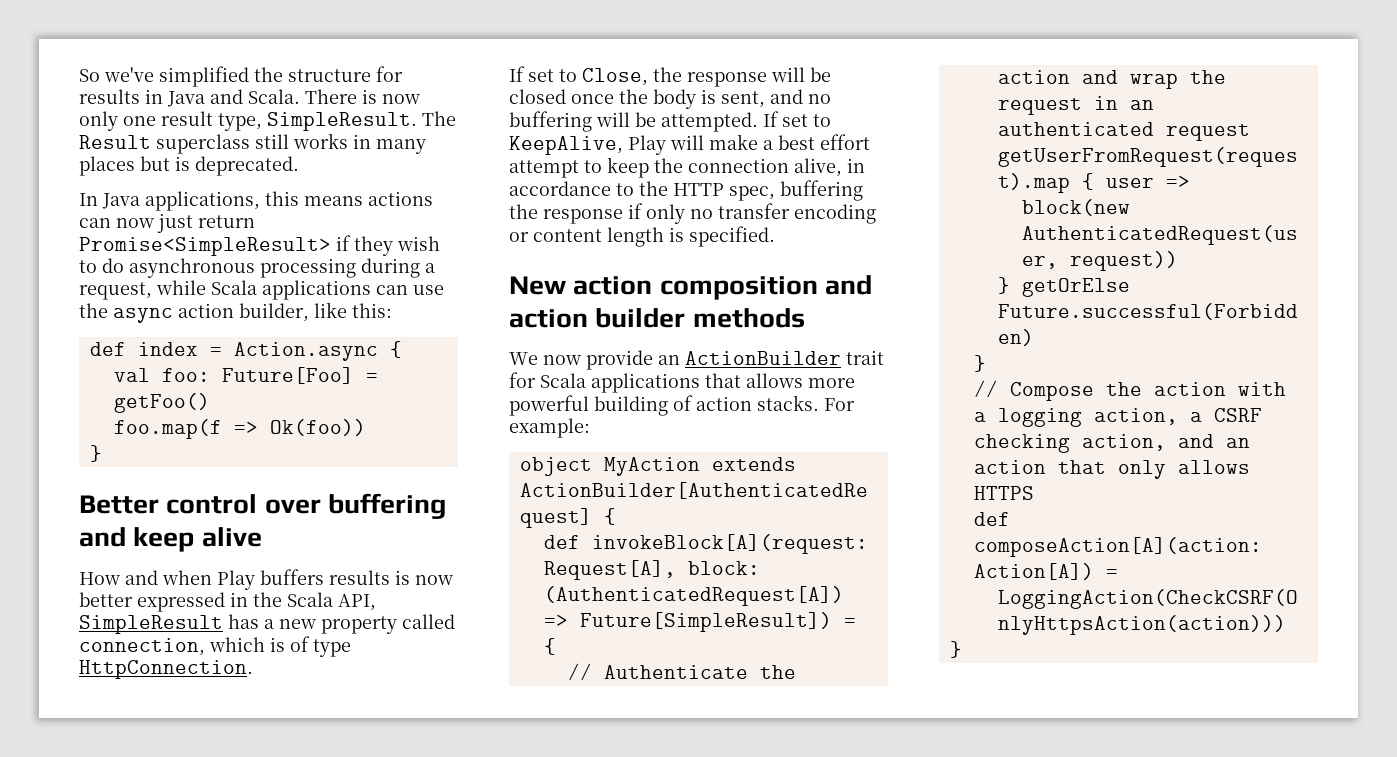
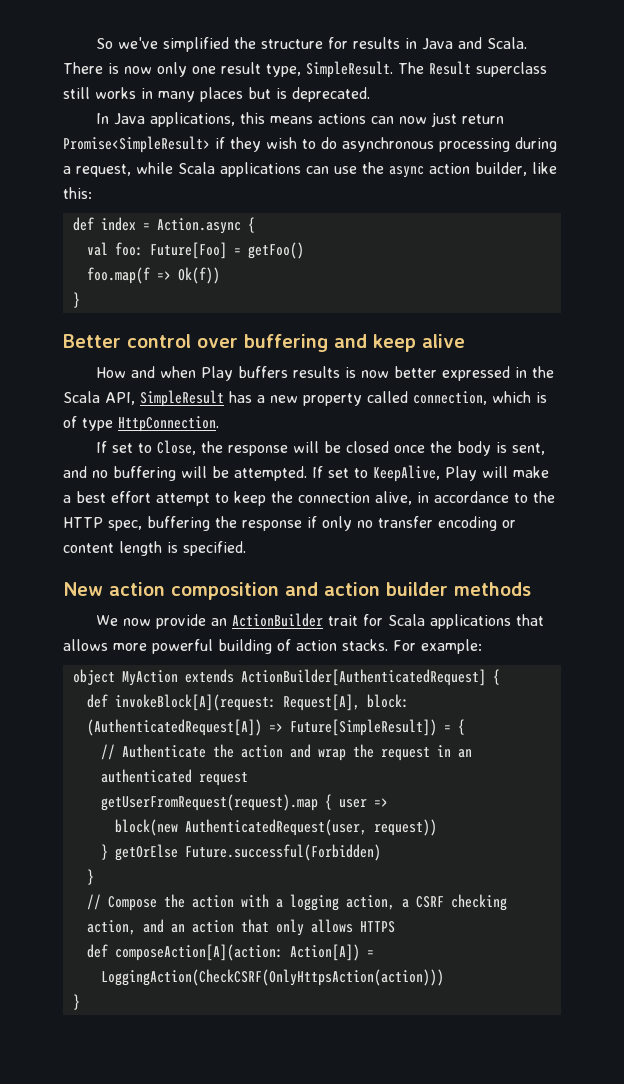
- foo.map(f => Ok(foo))
+ foo.map(f => Ok(f))

